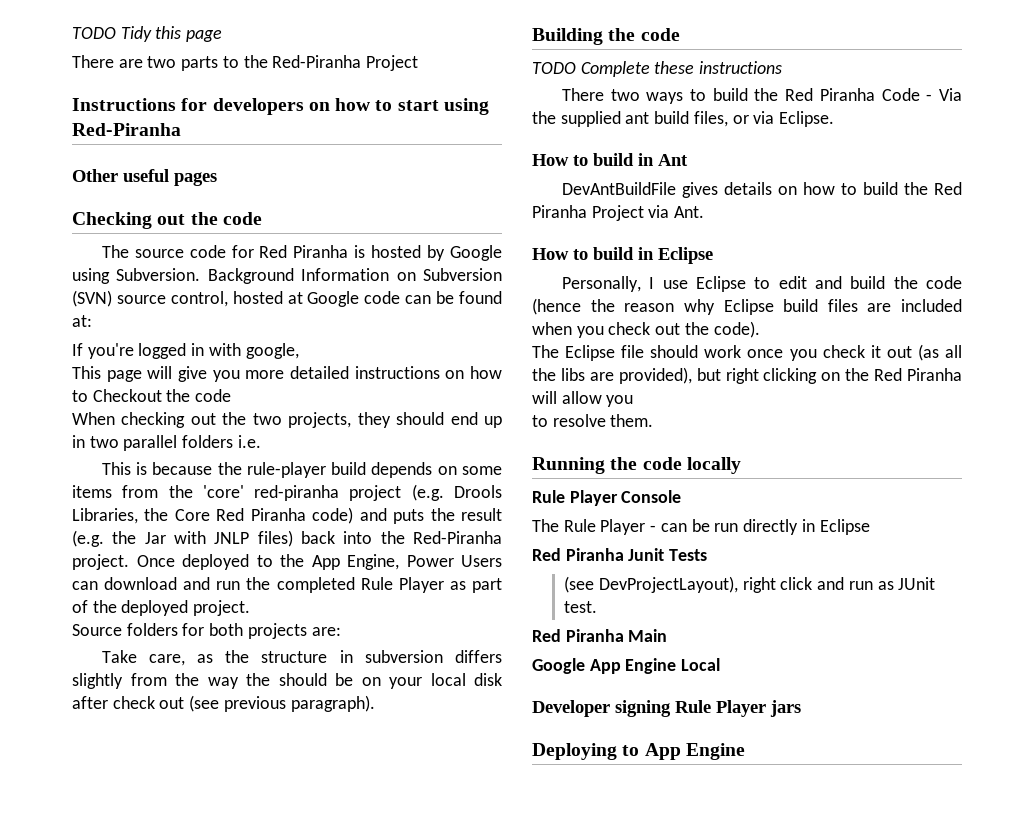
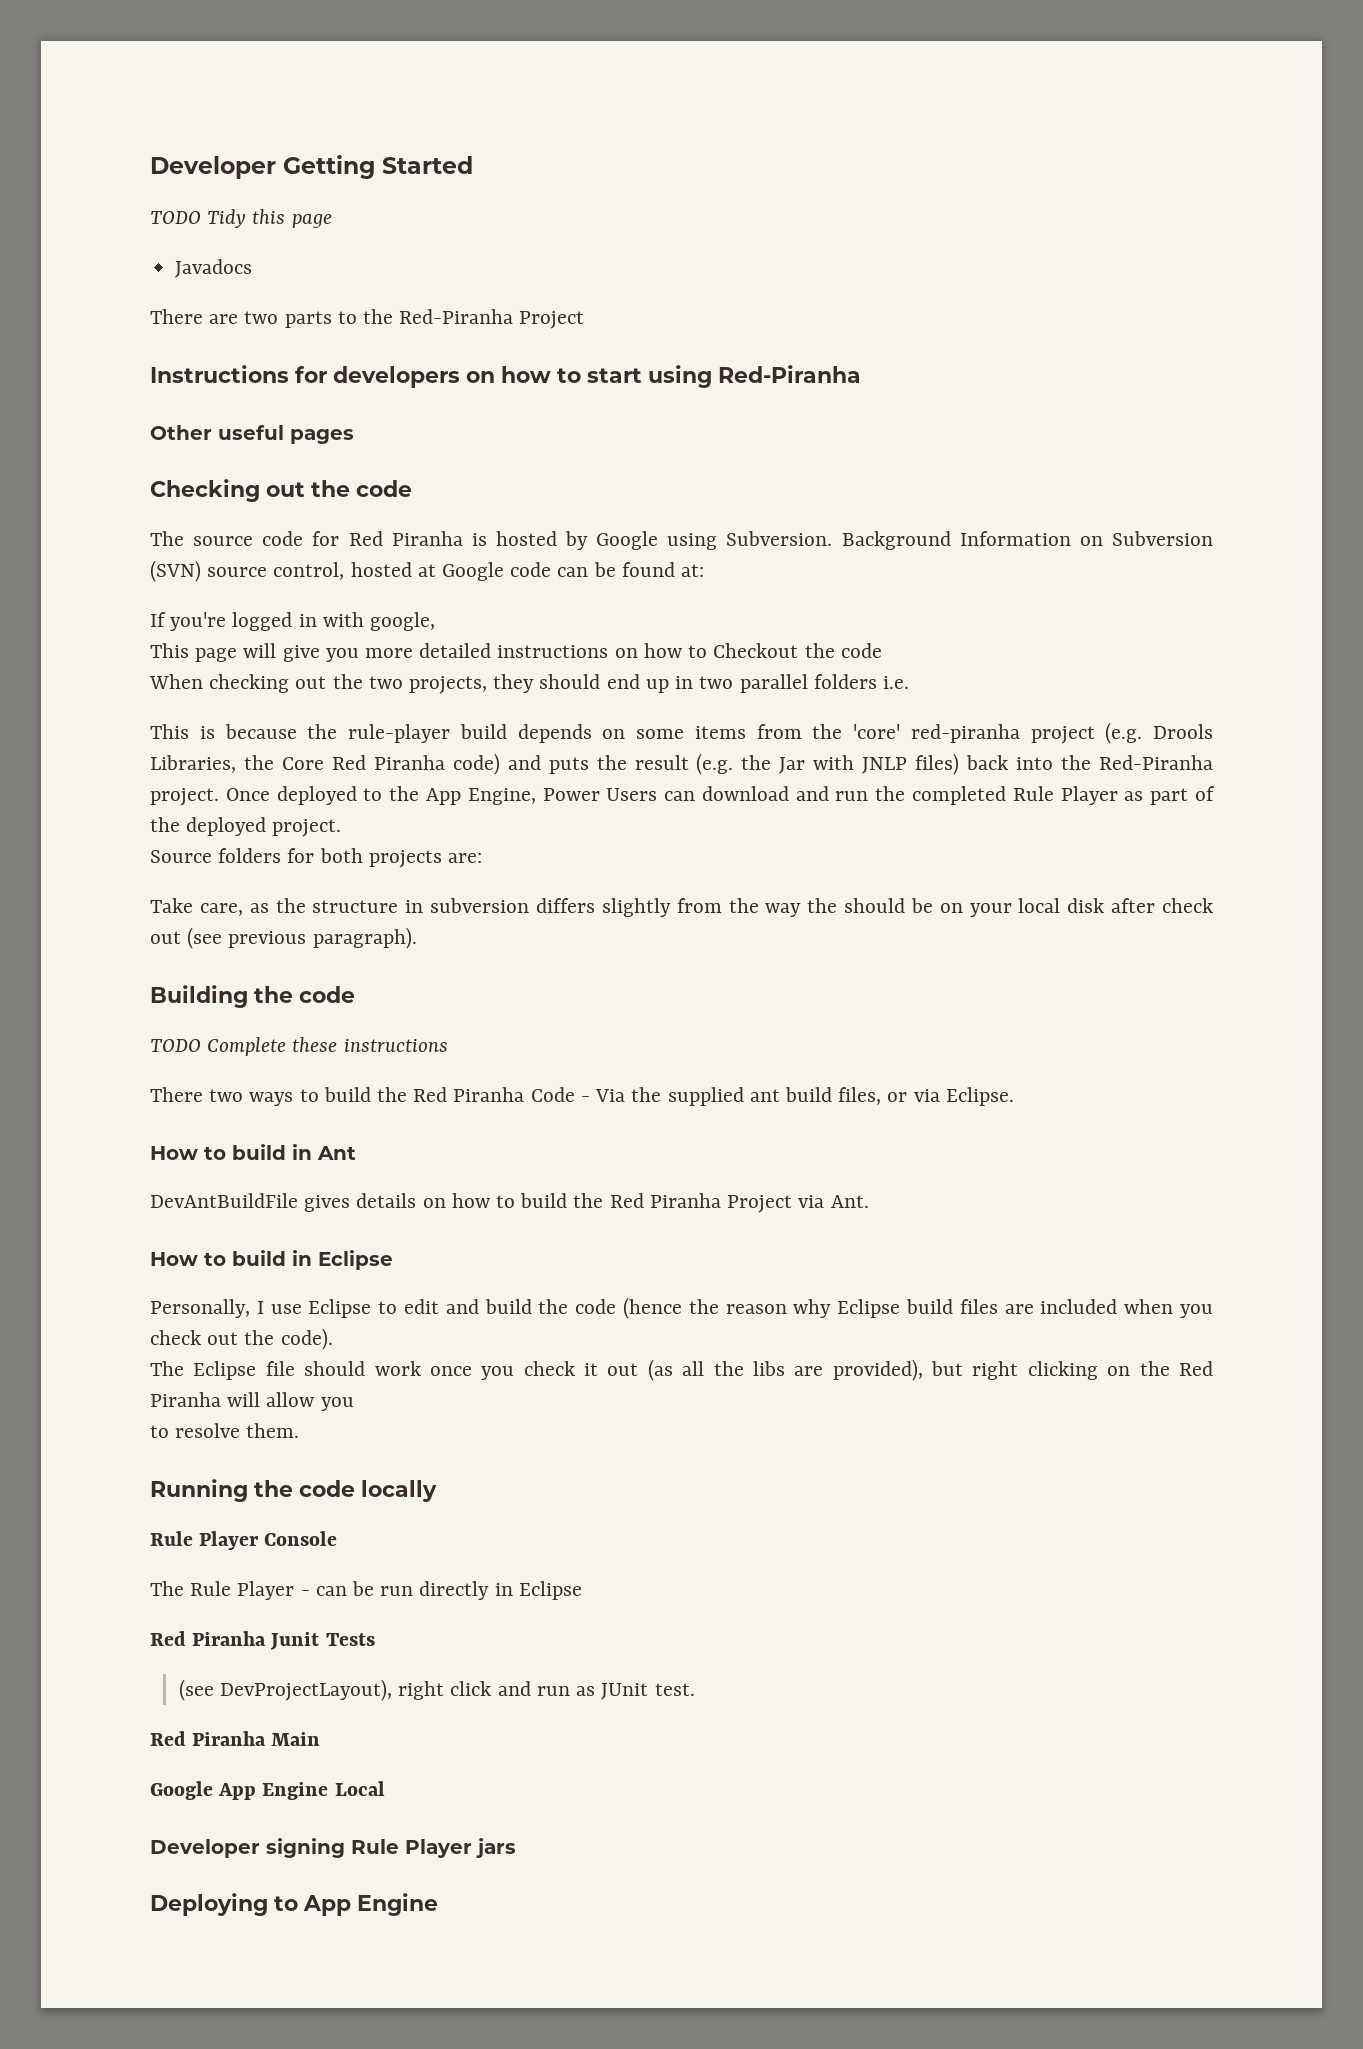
+ Developer Getting Started
+ Javadocs

